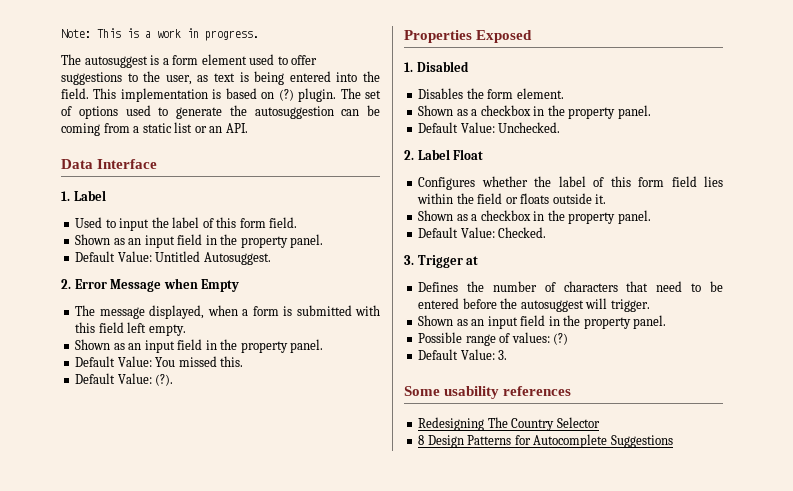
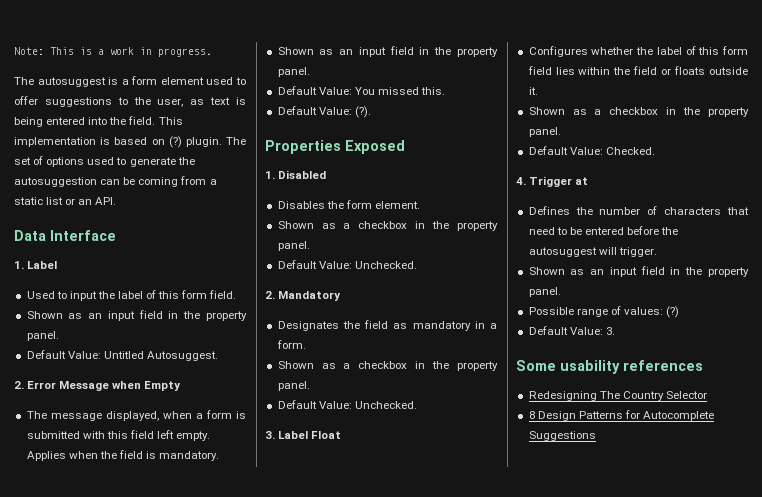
+ Applies when the field is mandatory.
- 2. Label Float
+ 2. Mandatory
+ Designates the field as mandatory in a form.
+ Shown as a checkbox in the property panel.
+ Default Value: Unchecked.
+ 3. Label Float
- 3. Trigger at
+ 4. Trigger at

